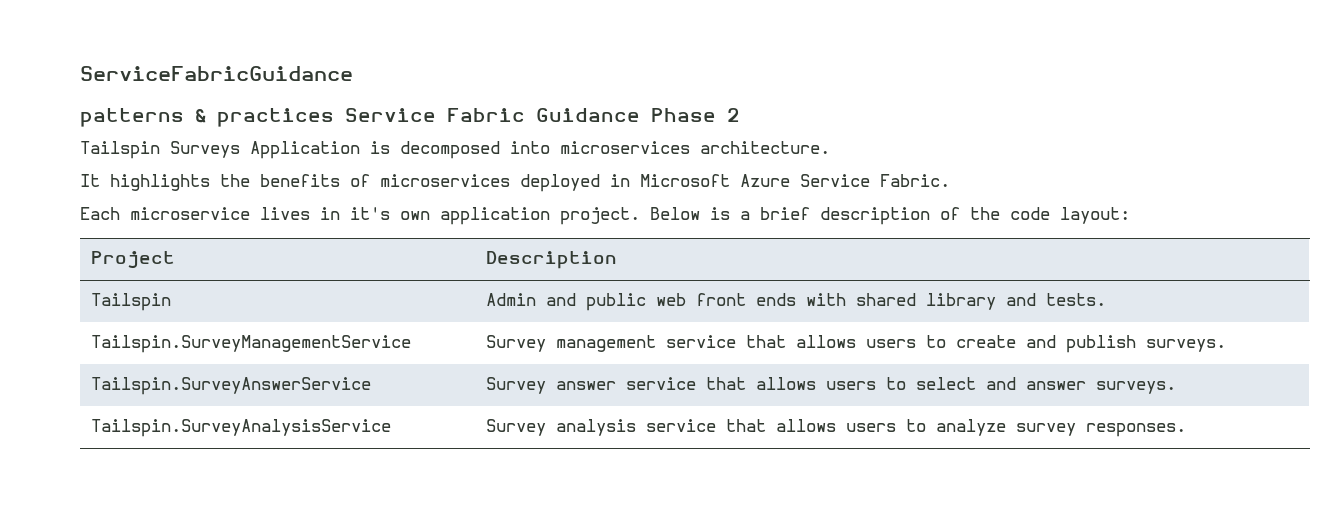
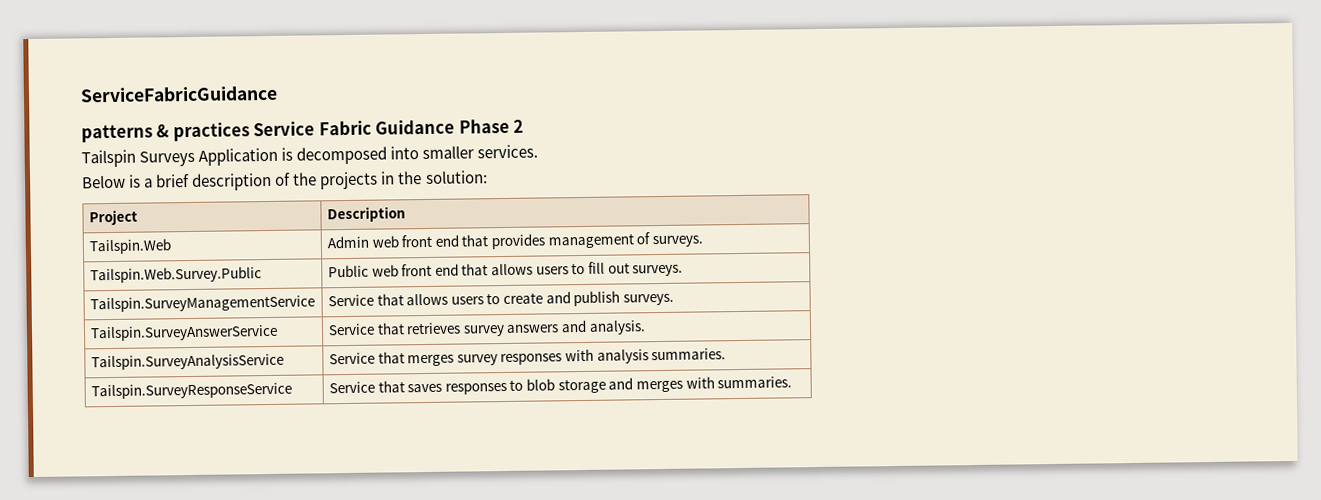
- Tailspin Surveys Application is decomposed into microservices architecture.
- It highlights the benefits of microservices deployed in Microsoft Azure Service Fabric.
- Each microservice lives in it's own application project. Below is a brief description of the code layout:
+ Tailspin Surveys Application is decomposed into smaller services.
+ Below is a brief description of the projects in the solution:
- Tailspin | Admin and public web front ends with shared library and tests.
- Tailspin.SurveyManagementService | Survey management service that allows users to create and publish surveys.
+ Tailspin.Web | Admin web front end that provides management of surveys.
+ Tailspin.Web.Survey.Public | Public web front end that allows users to fill out surveys.
+ Tailspin.SurveyManagementService | Service that allows users to create and publish surveys.
- Tailspin.SurveyAnswerService | Survey answer service that allows users to select and answer surveys.
- Tailspin.SurveyAnalysisService | Survey analysis service that allows users to analyze survey responses.
+ Tailspin.SurveyAnswerService | Service that retrieves survey answers and analysis.
+ Tailspin.SurveyAnalysisService | Service that merges survey responses with analysis summaries.
+ Tailspin.SurveyResponseService | Service that saves responses to blob storage and merges with summaries.

